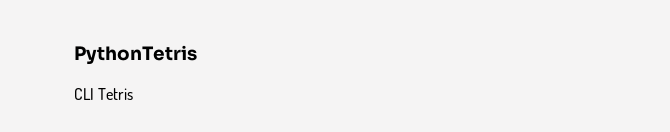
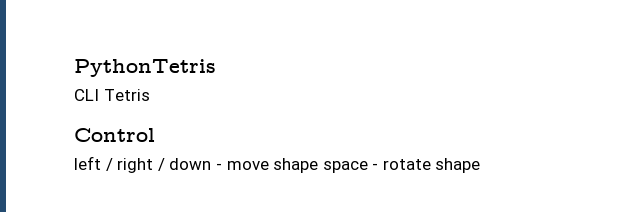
+ Control
+ left / right / down - move shape space - rotate shape

